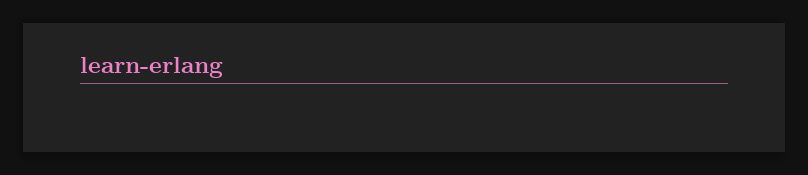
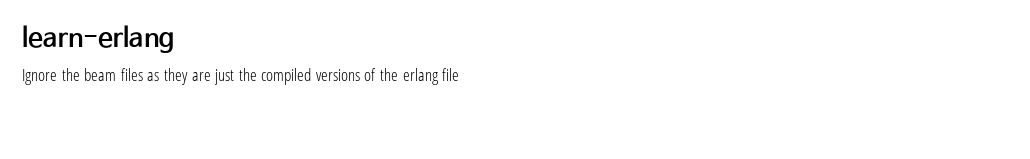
+ Ignore the beam files as they are just the compiled versions of the erlang file

